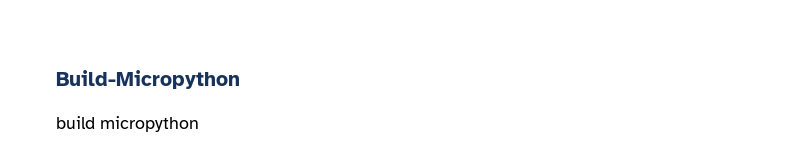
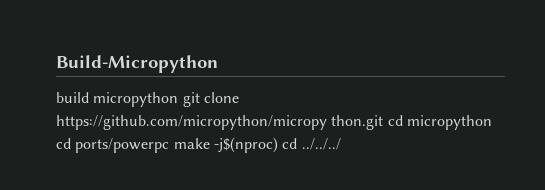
- build micropython
+ build micropython git clone https://github.com/micropython/micropy thon.git cd micropython cd ports/powerpc make -j$(nproc) cd ../../../

